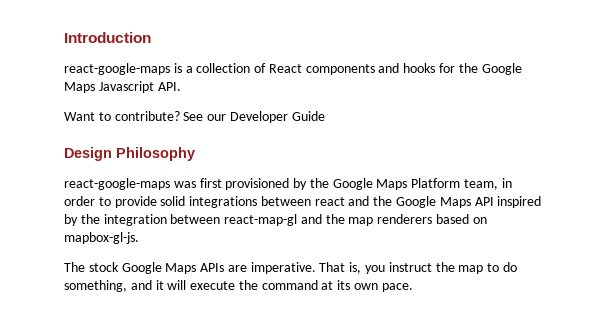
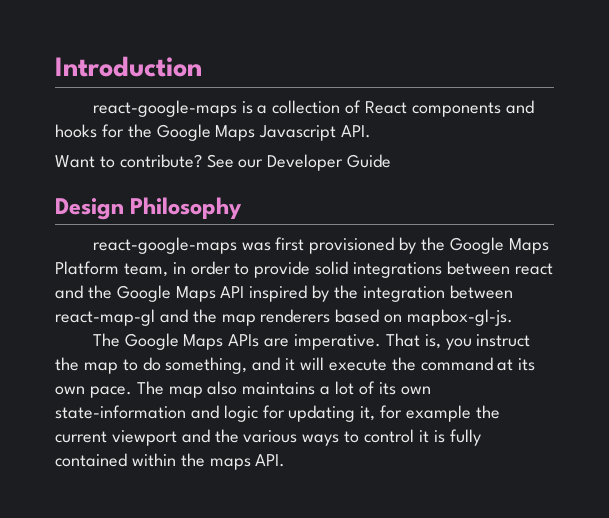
- The stock Google Maps APIs are imperative.
+ The Google Maps APIs are imperative.
+ The map also maintains a lot of its own state-information and logic for updating it, for example the current viewport and the various ways to control it is fully contained within the maps API.

